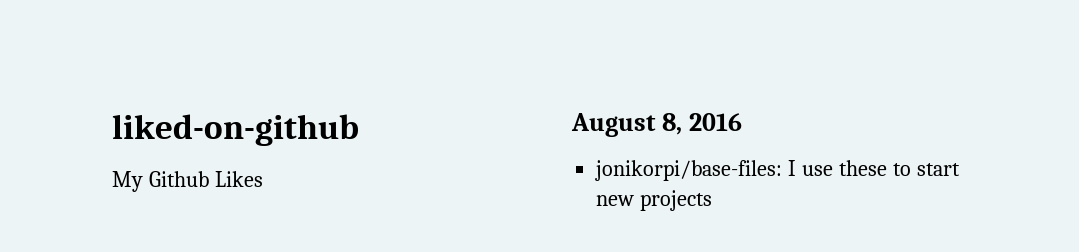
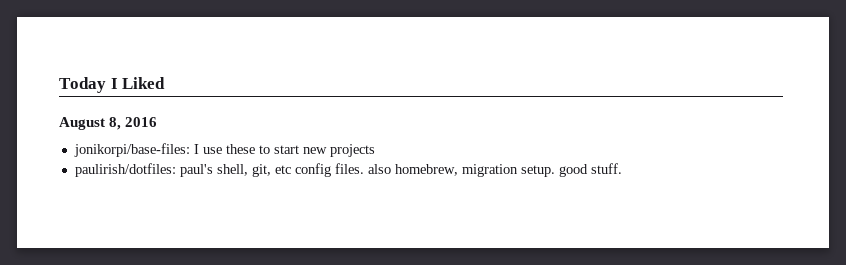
- liked-on-github
- My Github Likes
+ Today I Liked
+ paulirish/dotfiles: paul's shell, git, etc config files. also homebrew, migration setup. good stuff.

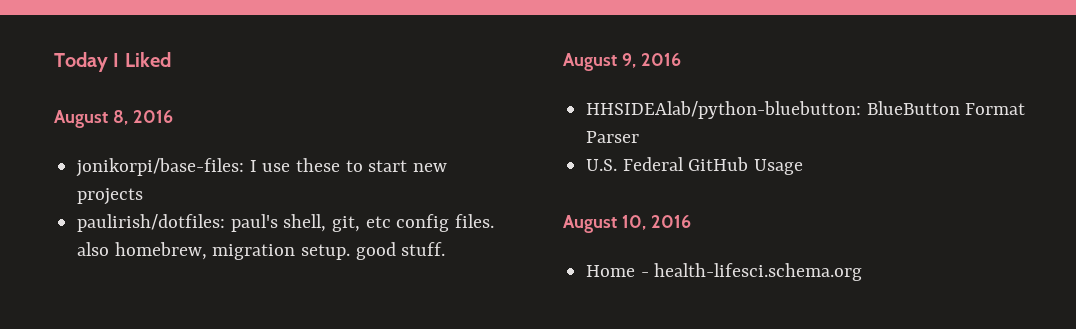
+ August 9, 2016
+ HHSIDEAlab/python-bluebutton: BlueButton Format Parser
+ U.S. Federal GitHub Usage
+ August 10, 2016
+ Home - health-lifesci.schema.org

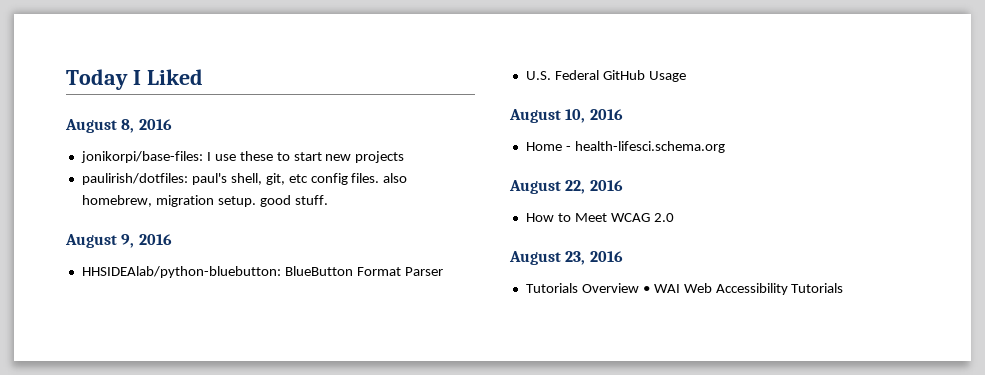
+ August 22, 2016
+ How to Meet WCAG 2.0
+ August 23, 2016
+ Tutorials Overview • WAI Web Accessibility Tutorials

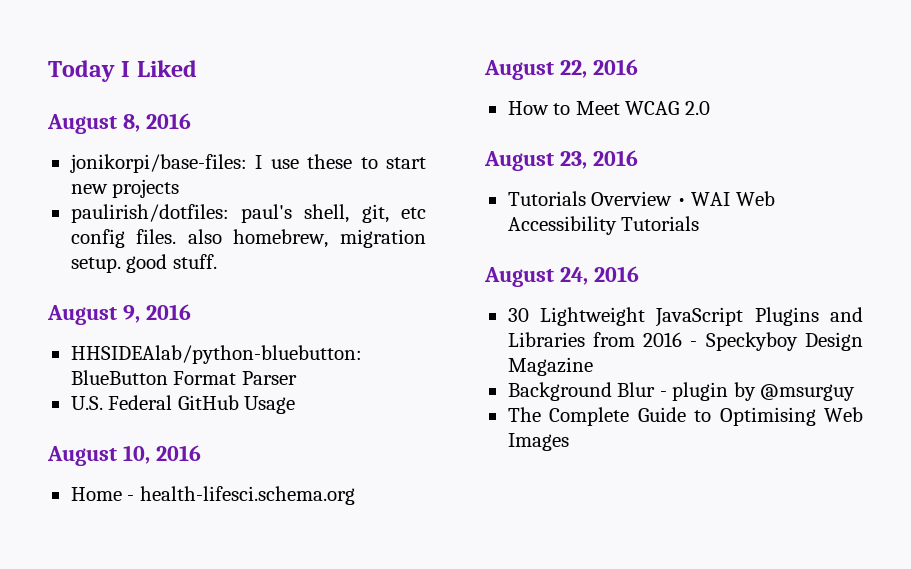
+ August 24, 2016
+ 30 Lightweight JavaScript Plugins and Libraries from 2016 - Speckyboy Design Magazine
+ Background Blur - plugin by @msurguy
+ The Complete Guide to Optimising Web Images

